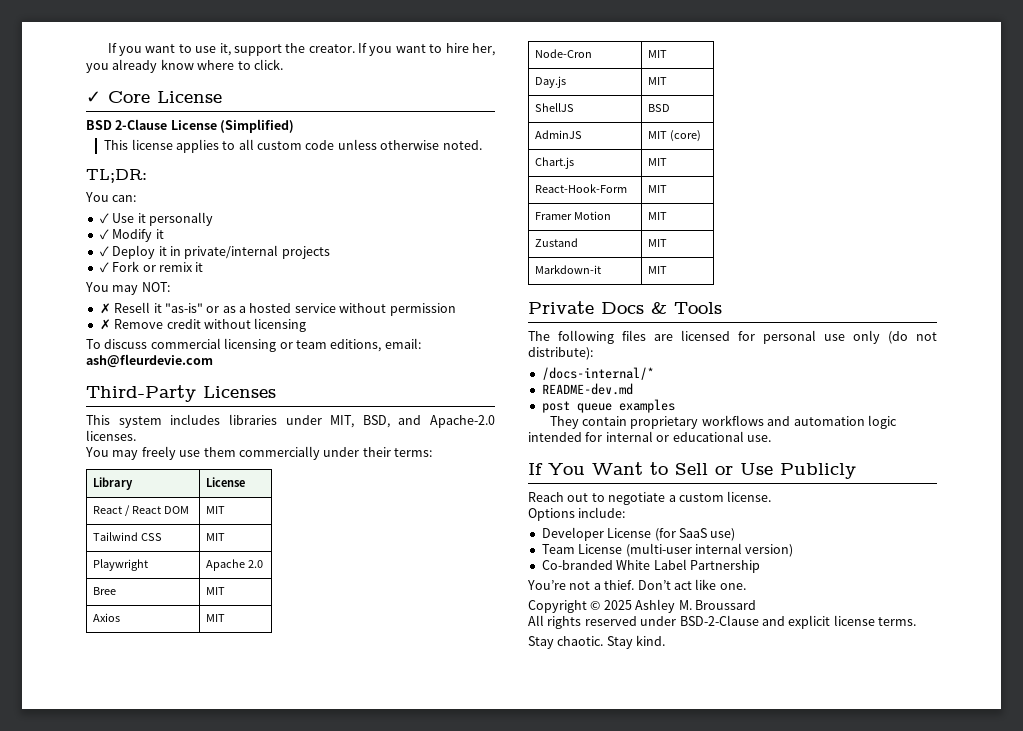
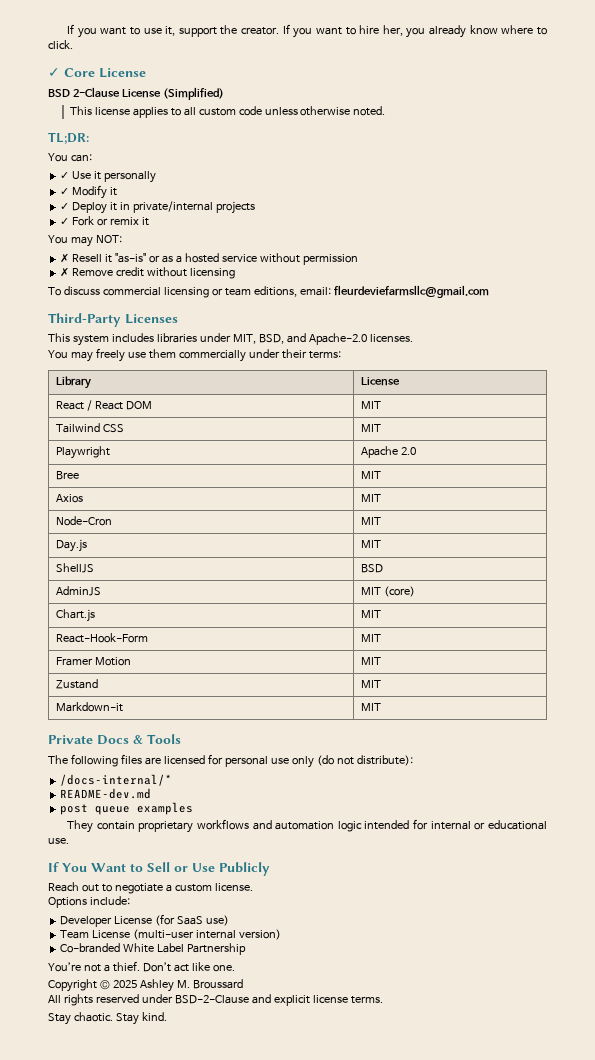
- To discuss commercial licensing or team editions, email: ash@fleurdevie.com
+ To discuss commercial licensing or team editions, email: fleurdeviefarmsllc@gmail.com

